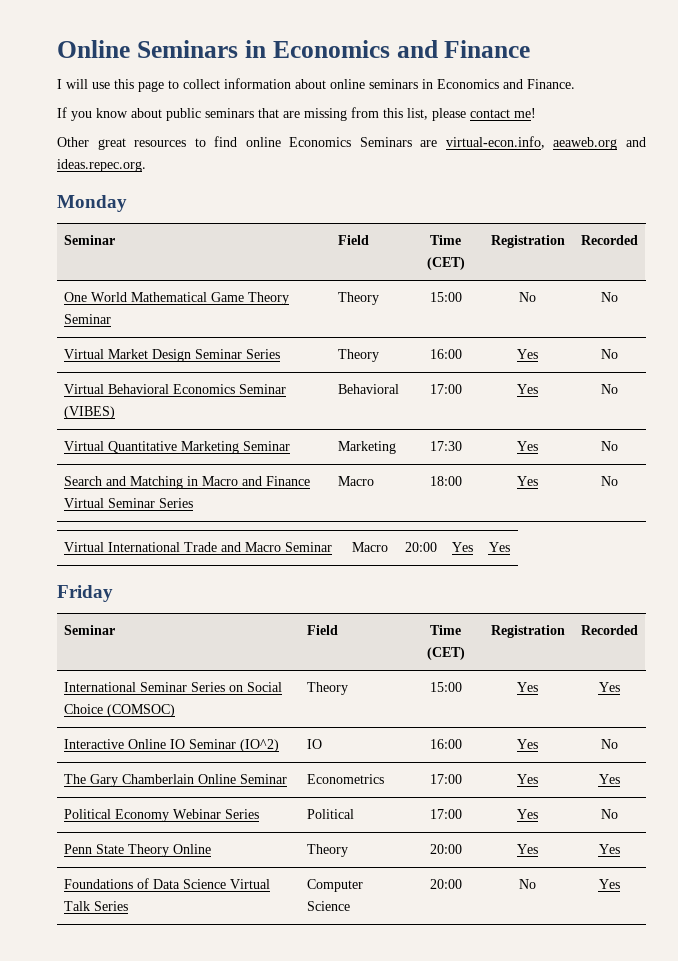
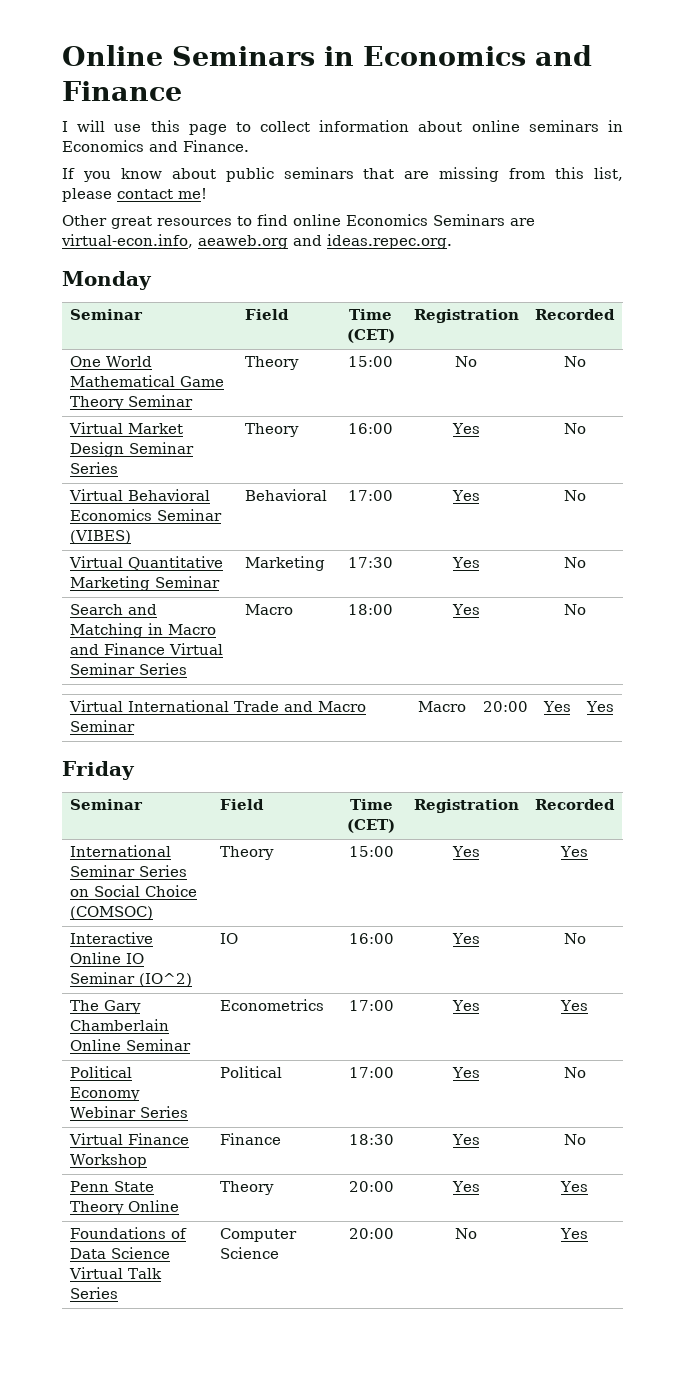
+ Virtual Finance Workshop | Finance | 18:30 | Yes | No

